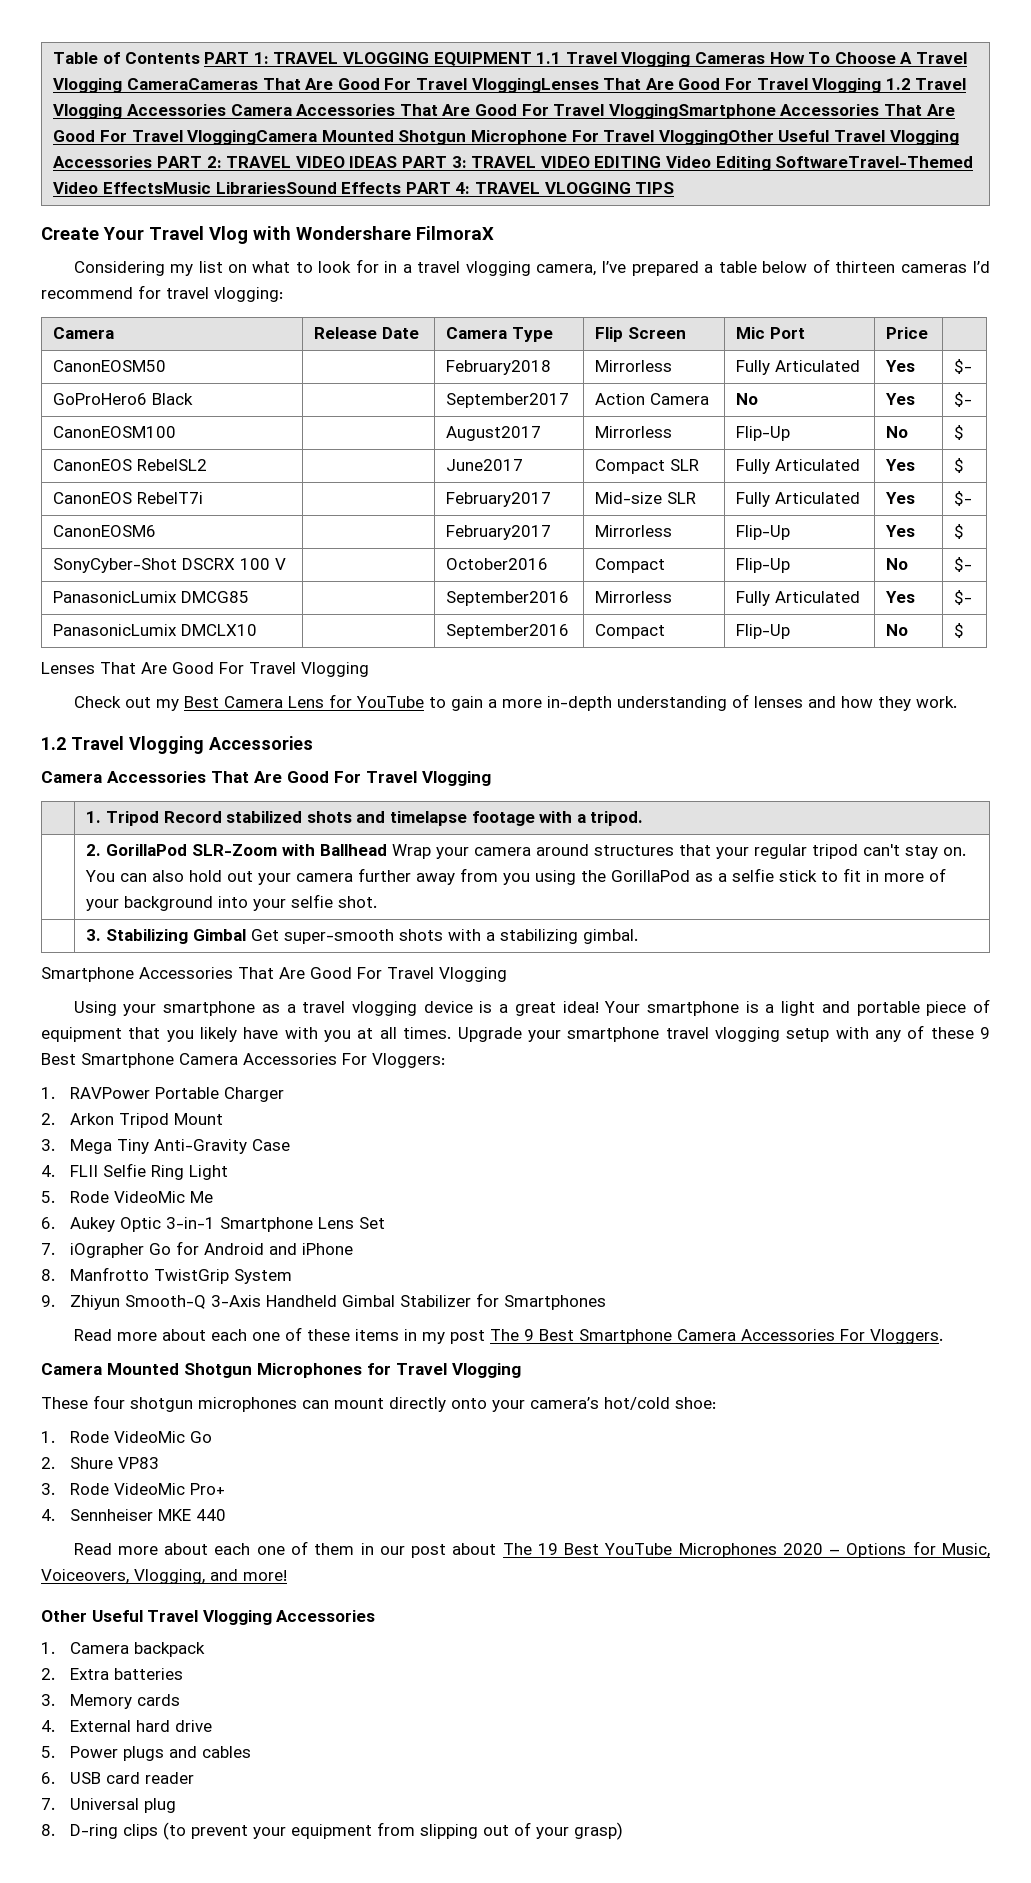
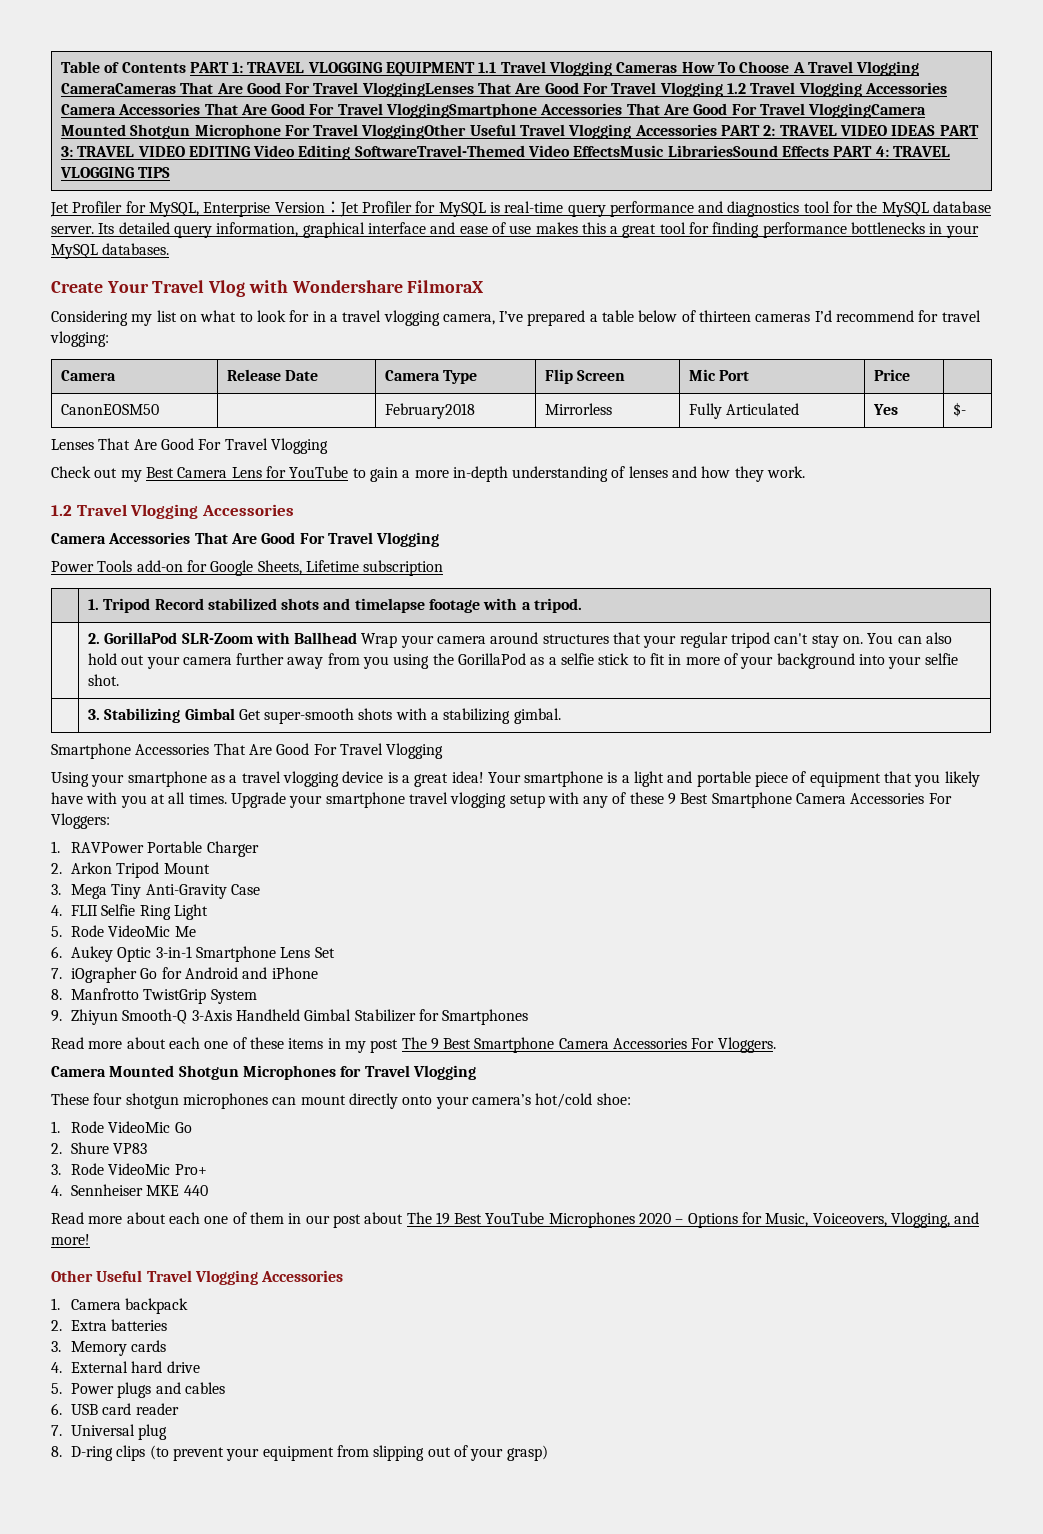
+ Jet Profiler for MySQL, Enterprise Version：Jet Profiler for MySQL is real-time query performance and diagnostics tool for the MySQL database server. Its detailed query information, graphical interface and ease of use makes this a great tool for finding performance bottlenecks in your MySQL databases.
- GoProHero6 Black | | September2017 | Action Camera | No | Yes | $-
- CanonEOSM100 | | August2017 | Mirrorless | Flip-Up | No | $
- CanonEOS RebelSL2 | | June2017 | Compact SLR | Fully Articulated | Yes | $
- CanonEOS RebelT7i | | February2017 | Mid-size SLR | Fully Articulated | Yes | $-
- CanonEOSM6 | | February2017 | Mirrorless | Flip-Up | Yes | $
- SonyCyber-Shot DSCRX 100 V | | October2016 | Compact | Flip-Up | No | $-
- PanasonicLumix DMCG85 | | September2016 | Mirrorless | Fully Articulated | Yes | $-
- PanasonicLumix DMCLX10 | | September2016 | Compact | Flip-Up | No | $
+ Power Tools add-on for Google Sheets, Lifetime subscription

